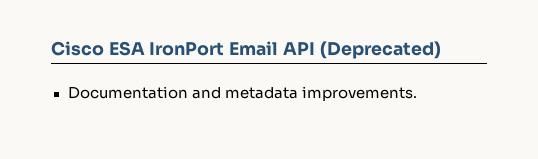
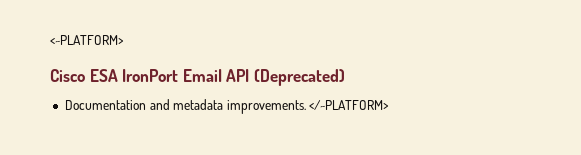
+ <~PLATFORM>
+ </~PLATFORM>

